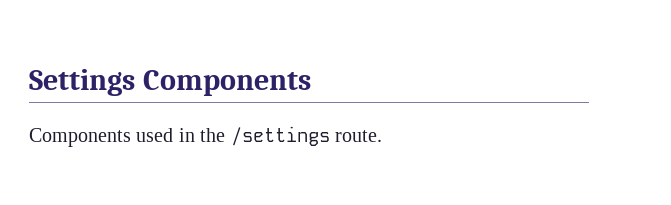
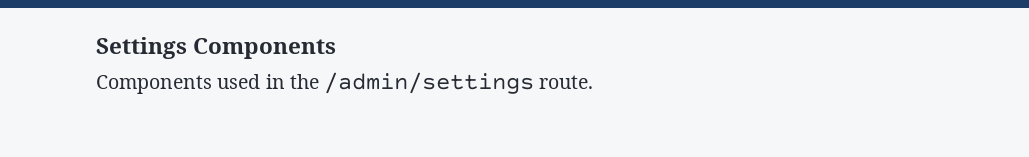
- Components used in the /settings route.
+ Components used in the /admin/settings route.

